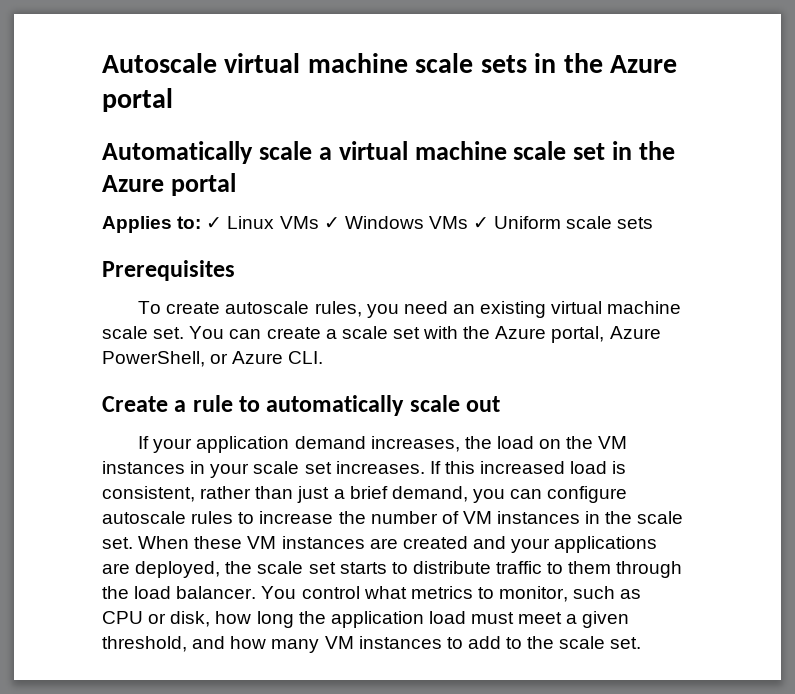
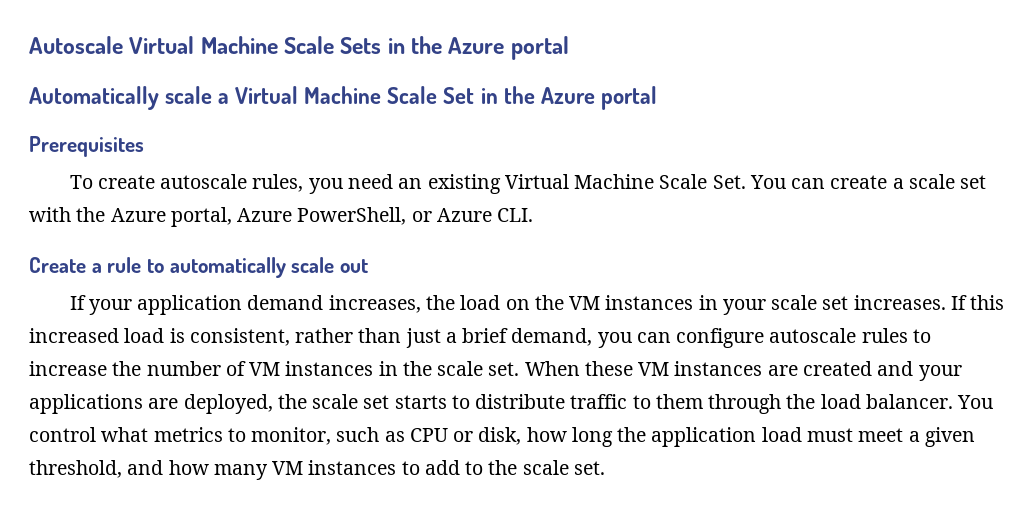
- Autoscale virtual machine scale sets in the Azure portal
+ Autoscale Virtual Machine Scale Sets in the Azure portal
- Automatically scale a virtual machine scale set in the Azure portal
- Applies to: ✓ Linux VMs ✓ Windows VMs ✓ Uniform scale sets
+ Automatically scale a Virtual Machine Scale Set in the Azure portal
- To create autoscale rules, you need an existing virtual machine scale set. You can create a scale set with the Azure portal, Azure PowerShell, or Azure CLI.
+ To create autoscale rules, you need an existing Virtual Machine Scale Set. You can create a scale set with the Azure portal, Azure PowerShell, or Azure CLI.

